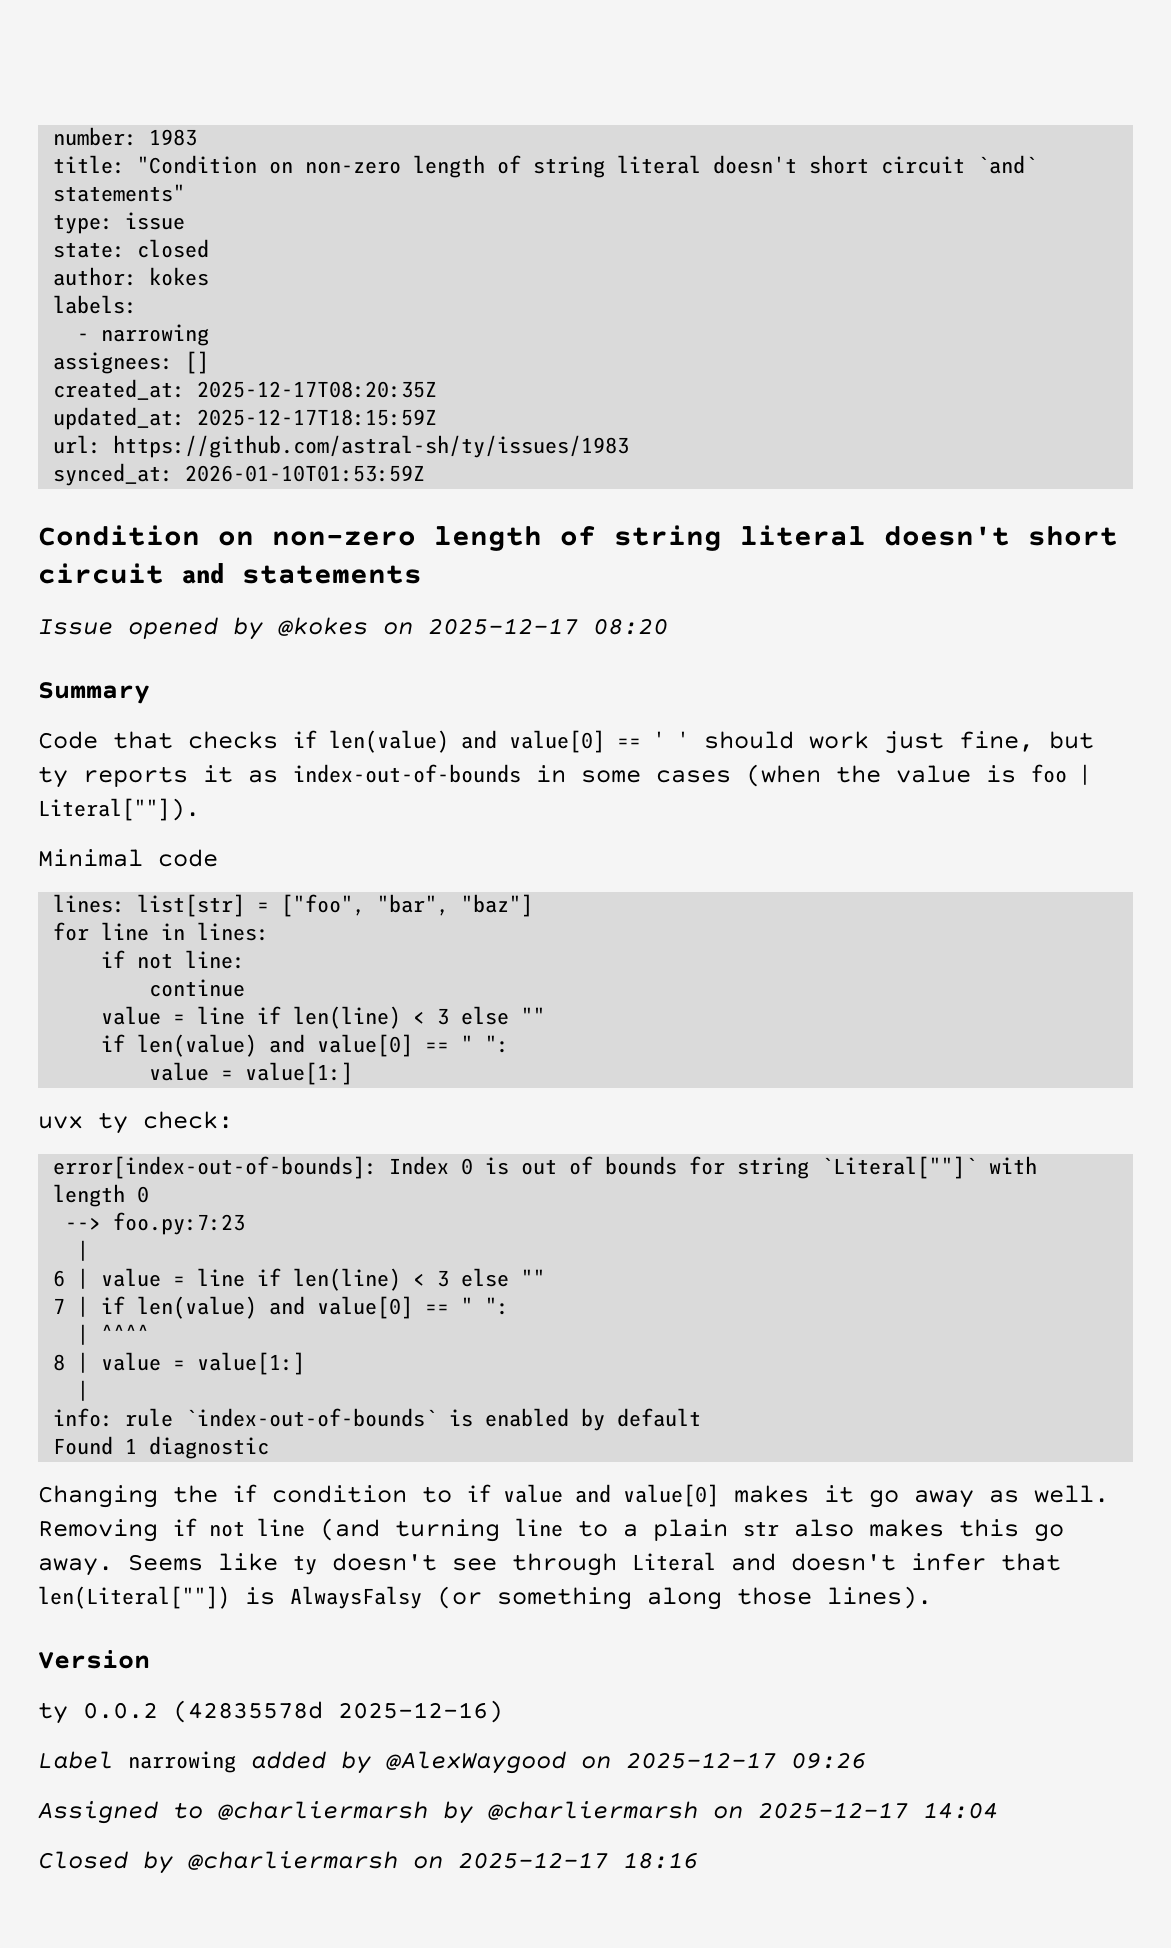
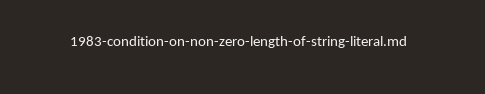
- number: 1983
- title: "Condition on non-zero length of string literal doesn't short circuit `and` statements"
- type: issue
- state: closed
- author: kokes
- labels:
- - narrowing
- assignees: []
- created_at: 2025-12-17T08:20:35Z
- updated_at: 2025-12-17T18:15:59Z
- url: https://github.com/astral-sh/ty/issues/1983
- synced_at: 2026-01-10T01:53:59Z
- Condition on non-zero length of string literal doesn't short circuit and statements
- Issue opened by @kokes on 2025-12-17 08:20
- Summary
- Code that checks if len(value) and value[0] == ' ' should work just fine, but ty reports it as index-out-of-bounds in some cases (when the value is foo | Literal[""]).
- Minimal code
- lines: list[str] = ["foo", "bar", "baz"]
- for line in lines:
- if not line:
- continue
- value = line if len(line) < 3 else ""
- if len(value) and value[0] == " ":
- value = value[1:]
- uvx ty check:
- error[index-out-of-bounds]: Index 0 is out of bounds for string `Literal[""]` with length 0
- --> foo.py:7:23
- |
- 6 | value = line if len(line) < 3 else ""
- 7 | if len(value) and value[0] == " ":
- | ^^^^
- 8 | value = value[1:]
- |
- info: rule `index-out-of-bounds` is enabled by default
- Found 1 diagnostic
- Changing the if condition to if value and value[0] makes it go away as well. Removing if not line (and turning line to a plain str also makes this go away. Seems like ty doesn't see through Literal and doesn't infer that len(Literal[""]) is AlwaysFalsy (or something along those lines).
- Version
- ty 0.0.2 (42835578d 2025-12-16)
- Label narrowing added by @AlexWaygood on 2025-12-17 09:26
- Assigned to @charliermarsh by @charliermarsh on 2025-12-17 14:04
- Closed by @charliermarsh on 2025-12-17 18:16
+ 1983-condition-on-non-zero-length-of-string-literal.md

